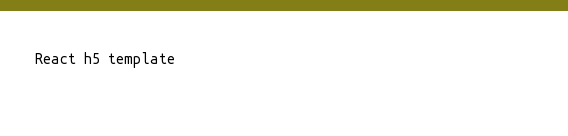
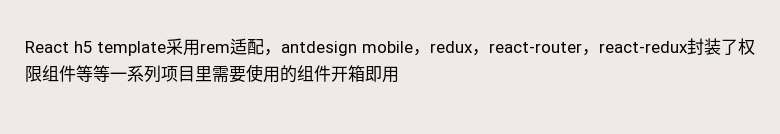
- React h5 template
+ React h5 template采用rem适配，antdesign mobile，redux，react-router，react-redux封装了权限组件等等一系列项目里需要使用的组件开箱即用

